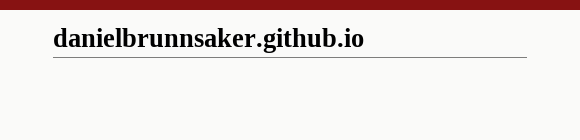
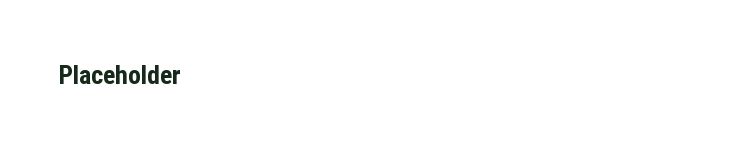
- danielbrunnsaker.github.io
+ Placeholder

